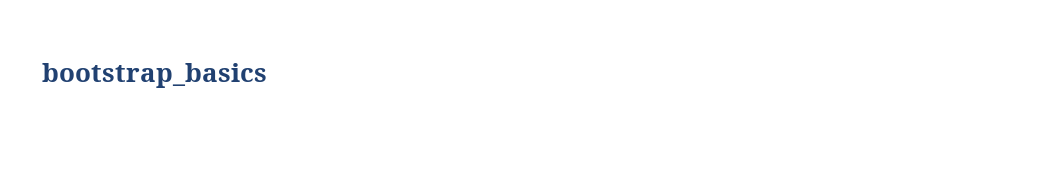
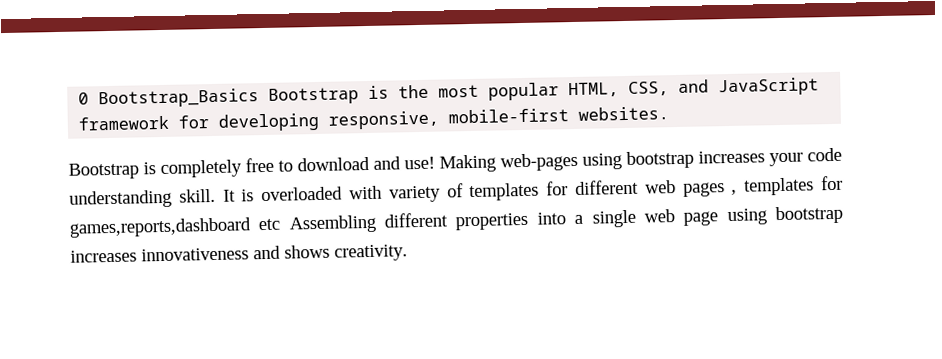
- bootstrap_basics
+ 0 Bootstrap_Basics Bootstrap is the most popular HTML, CSS, and JavaScript framework for developing responsive, mobile-first websites.
+ Bootstrap is completely free to download and use! Making web-pages using bootstrap increases your code understanding skill. It is overloaded with variety of templates for different web pages , templates for games,reports,dashboard etc Assembling different properties into a single web page using bootstrap increases innovativeness and shows creativity.

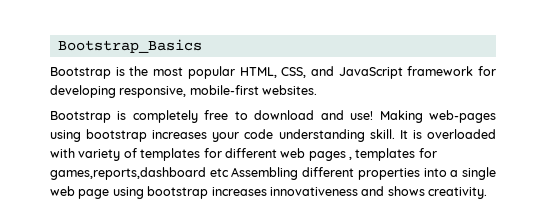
- 0 Bootstrap_Basics Bootstrap is the most popular HTML, CSS, and JavaScript framework for developing responsive, mobile-first websites.
+ Bootstrap_Basics
+ Bootstrap is the most popular HTML, CSS, and JavaScript framework for developing responsive, mobile-first websites.

